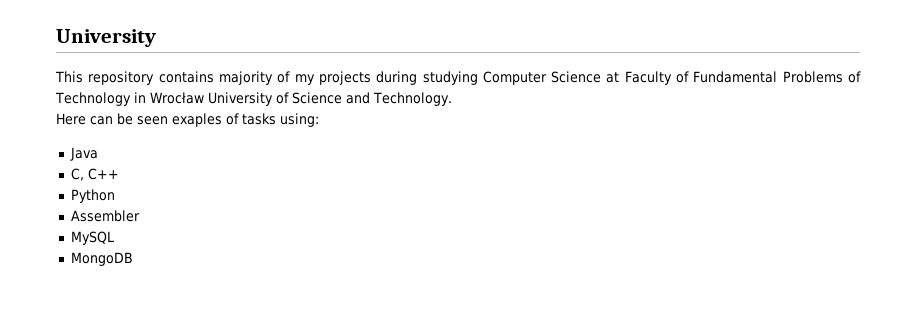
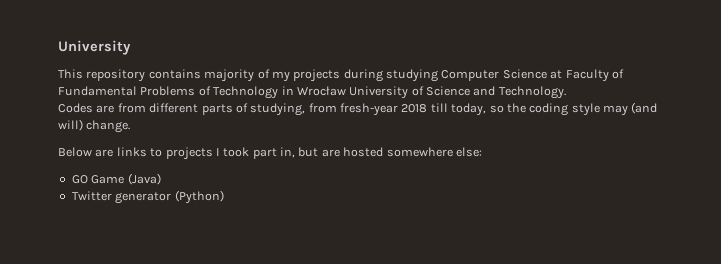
- Here can be seen exaples of tasks using:
- Java
- C, C++
- Python
- Assembler
- MySQL
- MongoDB
+ Codes are from different parts of studying, from fresh-year 2018 till today, so the coding style may (and will) change.
+ Below are links to projects I took part in, but are hosted somewhere else:
+ GO Game (Java)
+ Twitter generator (Python)

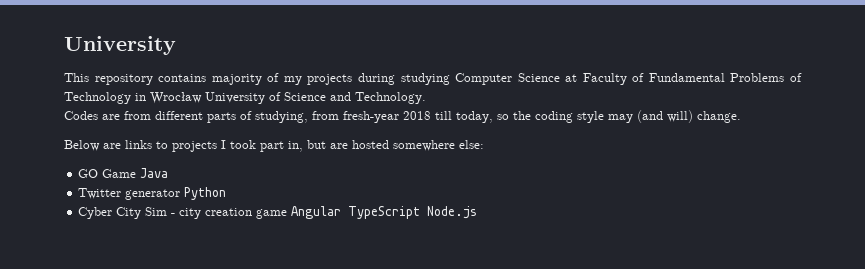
- GO Game (Java)
+ GO Game Java
- Twitter generator (Python)
+ Twitter generator Python
+ Cyber City Sim - city creation game Angular TypeScript Node.js

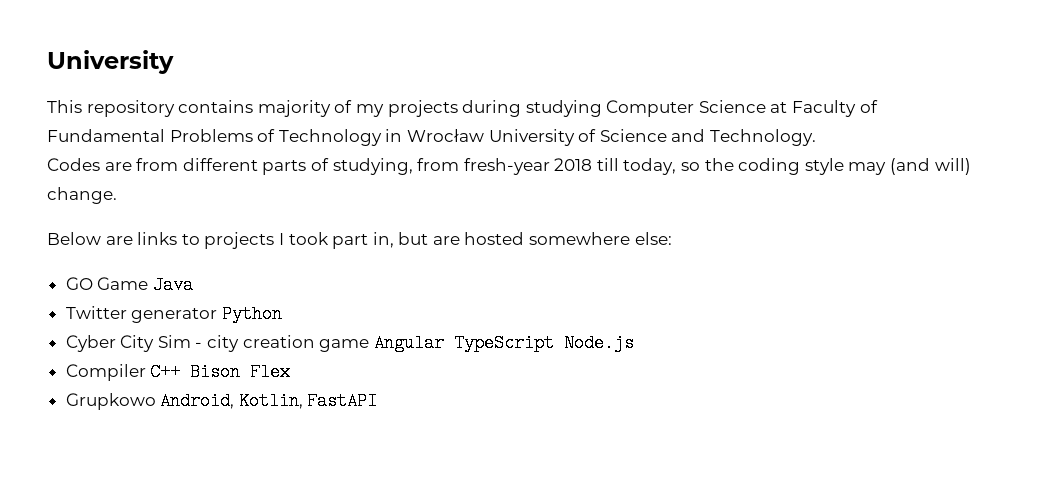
+ Compiler C++ Bison Flex
+ Grupkowo Android, Kotlin, FastAPI

